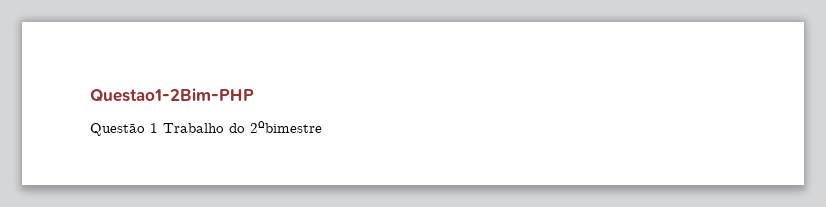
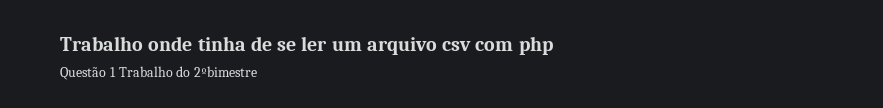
- Questao1-2Bim-PHP
+ Trabalho onde tinha de se ler um arquivo csv com php

